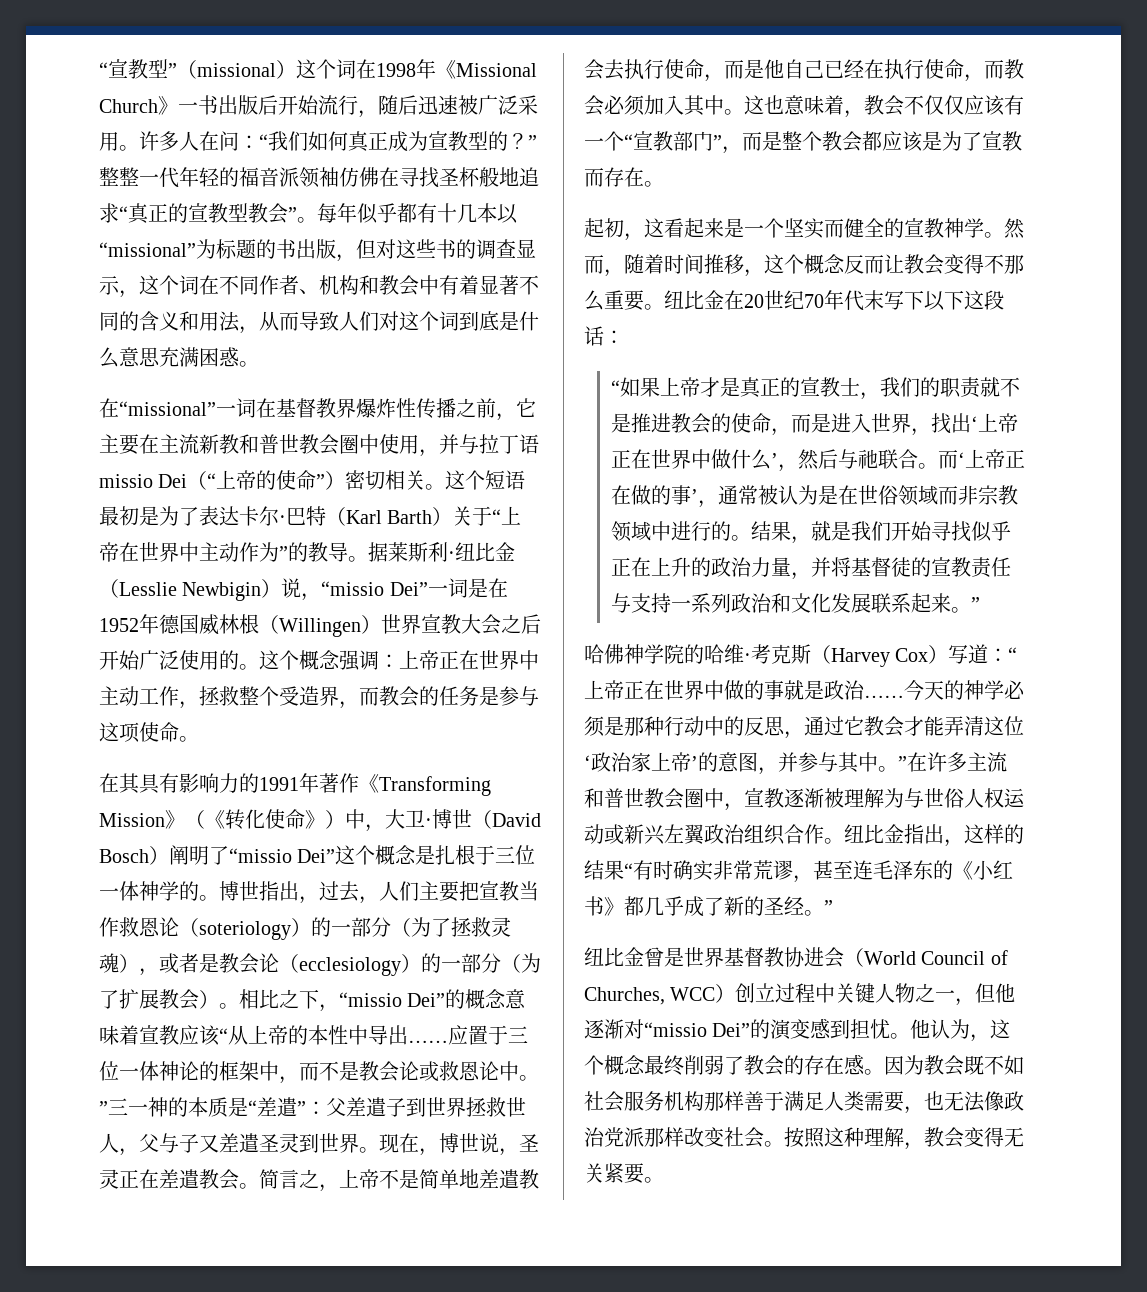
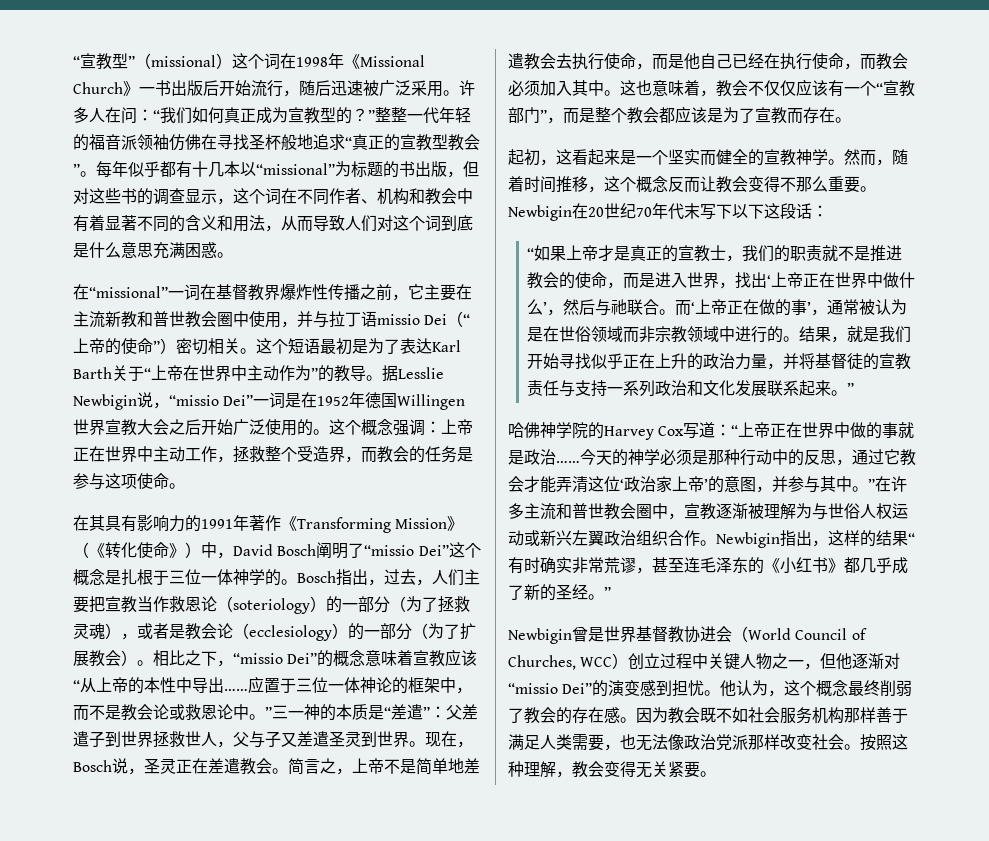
- 这个短语最初是为了表达卡尔·巴特（Karl Barth）关于“上帝在世界中主动作为”的教导。
+ 这个短语最初是为了表达Karl Barth关于“上帝在世界中主动作为”的教导。
- 据莱斯利·纽比金（Lesslie Newbigin）说，“missio Dei”一词是在1952年德国威林根（Willingen）世界宣教大会之后开始广泛使用的。
+ 据Lesslie Newbigin说，“missio Dei”一词是在1952年德国Willingen世界宣教大会之后开始广泛使用的。
- 在其具有影响力的1991年著作《Transforming Mission》（《转化使命》）中，大卫·博世（David Bosch）阐明了“missio Dei”这个概念是扎根于三位一体神学的。
+ 在其具有影响力的1991年著作《Transforming Mission》（《转化使命》）中，David Bosch阐明了“missio Dei”这个概念是扎根于三位一体神学的。
- 博世指出，过去，人们主要把宣教当作救恩论（soteriology）的一部分（为了拯救灵魂），或者是教会论（ecclesiology）的一部分（为了扩展教会）。
+ Bosch指出，过去，人们主要把宣教当作救恩论（soteriology）的一部分（为了拯救灵魂），或者是教会论（ecclesiology）的一部分（为了扩展教会）。
- 现在，博世说，圣灵正在差遣教会。
+ 现在，Bosch说，圣灵正在差遣教会。
- 纽比金在20世纪70年代末写下以下这段话：
+ Newbigin在20世纪70年代末写下以下这段话：
- 哈佛神学院的哈维·考克斯（Harvey Cox）写道：“上帝正在世界中做的事就是政治……
+ 哈佛神学院的Harvey Cox写道：“上帝正在世界中做的事就是政治……
- 纽比金指出，这样的结果“有时确实非常荒谬，甚至连毛泽东的《小红书》都几乎成了新的圣经。”
+ Newbigin指出，这样的结果“有时确实非常荒谬，甚至连毛泽东的《小红书》都几乎成了新的圣经。”
- 纽比金曾是世界基督教协进会（World Council of Churches, WCC）创立过程中关键人物之一，但他逐渐对“missio Dei”的演变感到担忧。
+ Newbigin曾是世界基督教协进会（World Council of Churches, WCC）创立过程中关键人物之一，但他逐渐对“missio Dei”的演变感到担忧。

